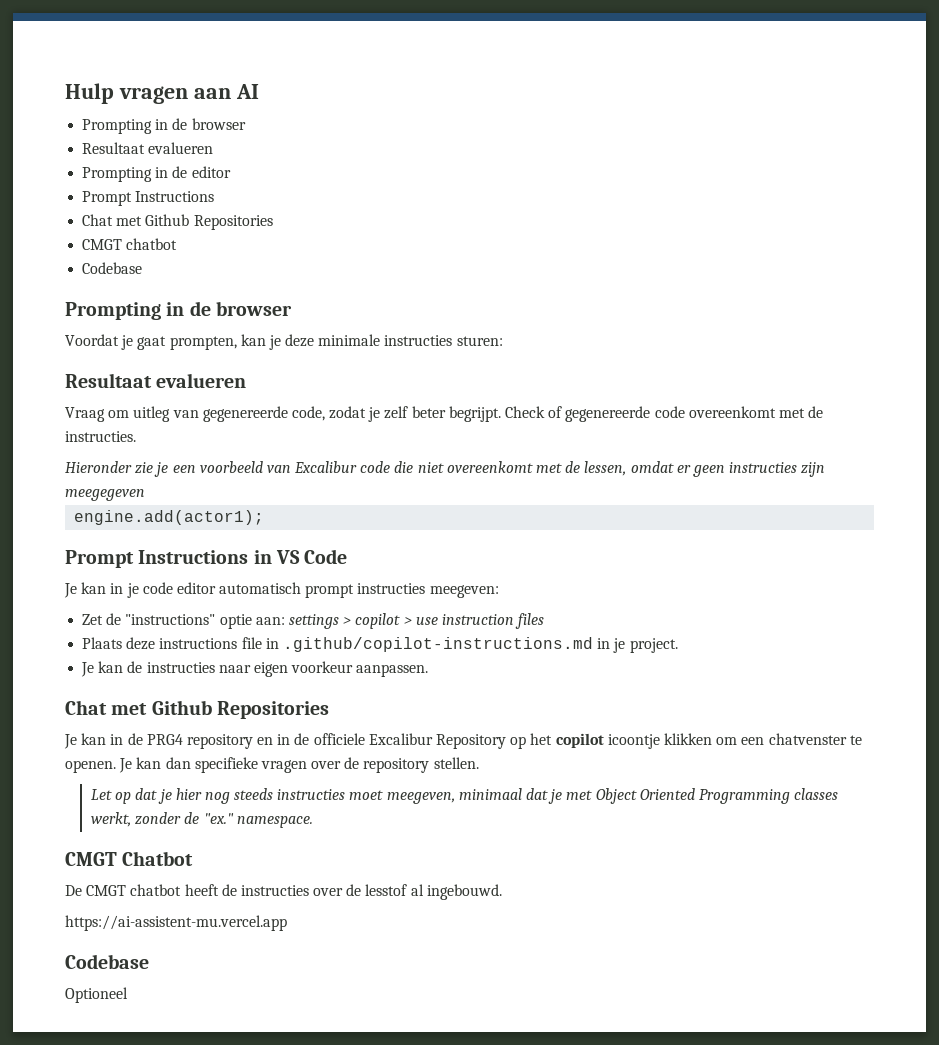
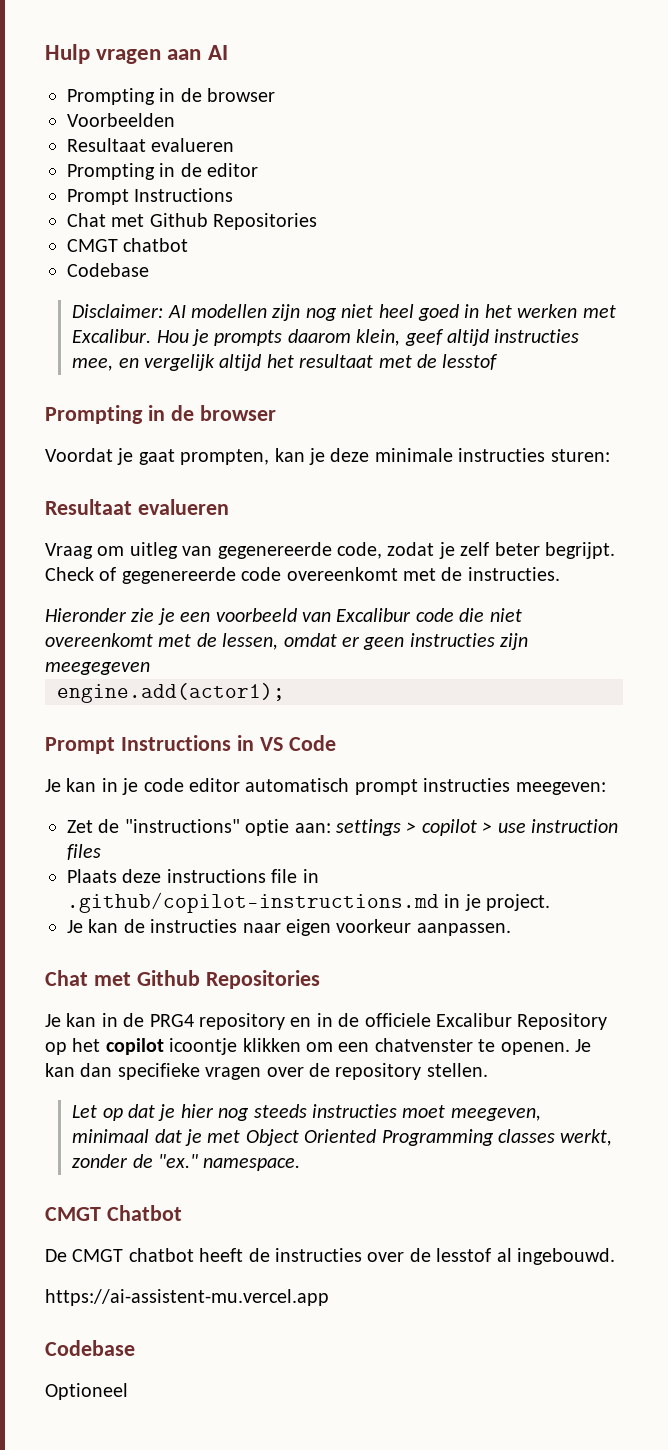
+ Voorbeelden
+ Disclaimer: AI modellen zijn nog niet heel goed in het werken met Excalibur. Hou je prompts daarom klein, geef altijd instructies mee, en vergelijk altijd het resultaat met de lesstof

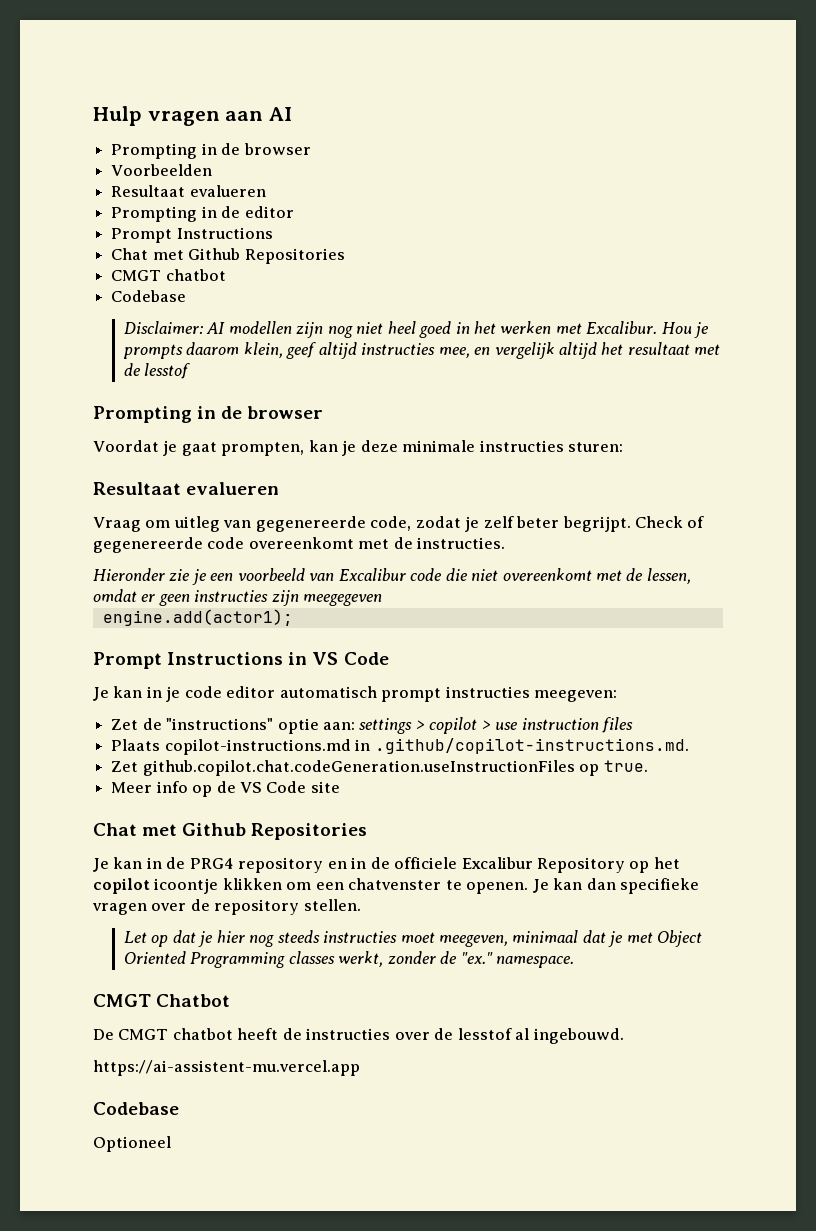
- Plaats deze instructions file in .github/copilot-instructions.md in je project.
- Je kan de instructies naar eigen voorkeur aanpassen.
+ Plaats copilot-instructions.md in .github/copilot-instructions.md.
+ Zet github.copilot.chat.codeGeneration.useInstructionFiles op true.
+ Meer info op de VS Code site

